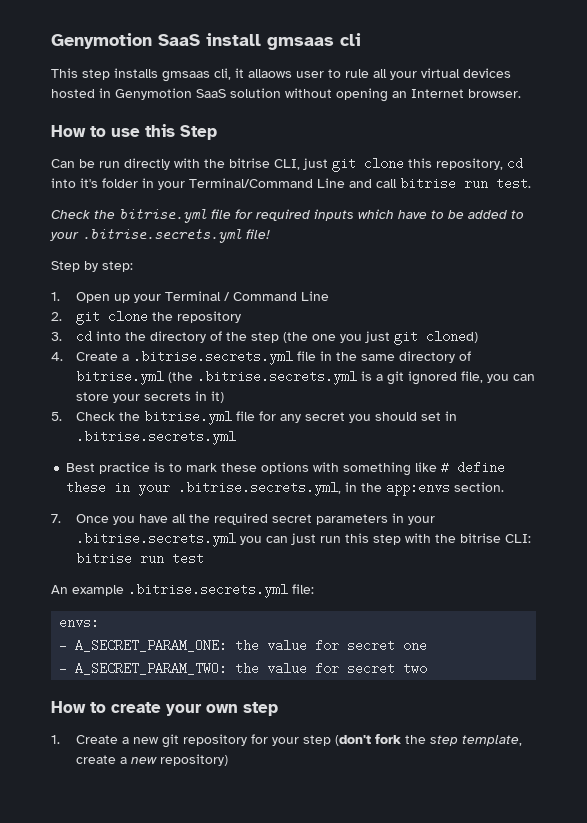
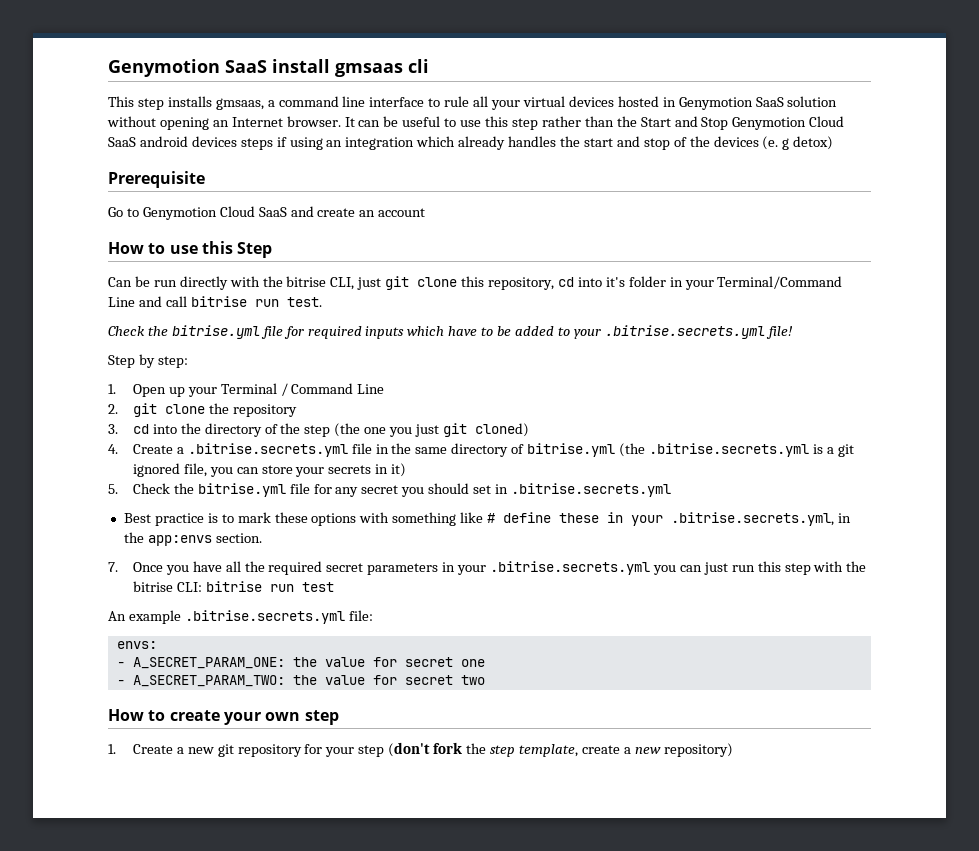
- This step installs gmsaas cli, it allaows user to rule all your virtual devices hosted in Genymotion SaaS solution without opening an Internet browser.
+ This step installs gmsaas, a command line interface to rule all your virtual devices hosted in Genymotion SaaS solution without opening an Internet browser. It can be useful to use this step rather than the Start and Stop Genymotion Cloud SaaS android devices steps if using an integration which already handles the start and stop of the devices (e. g detox)
+ Prerequisite
+ Go to Genymotion Cloud SaaS and create an account

